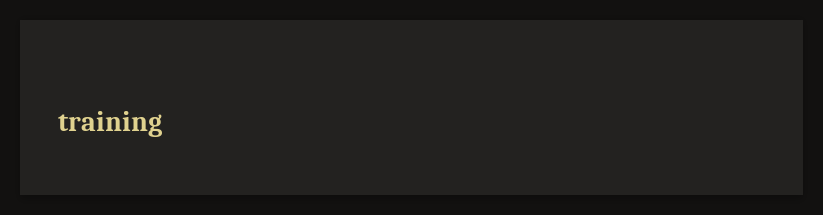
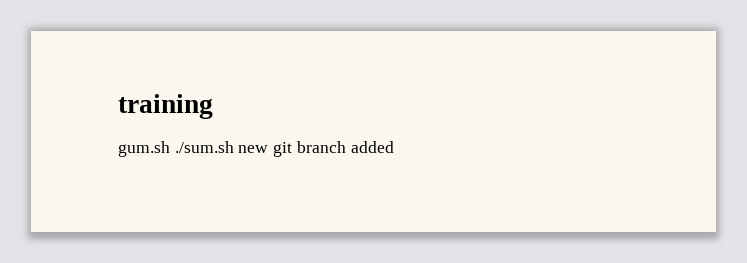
+ gum.sh ./sum.sh new git branch added

